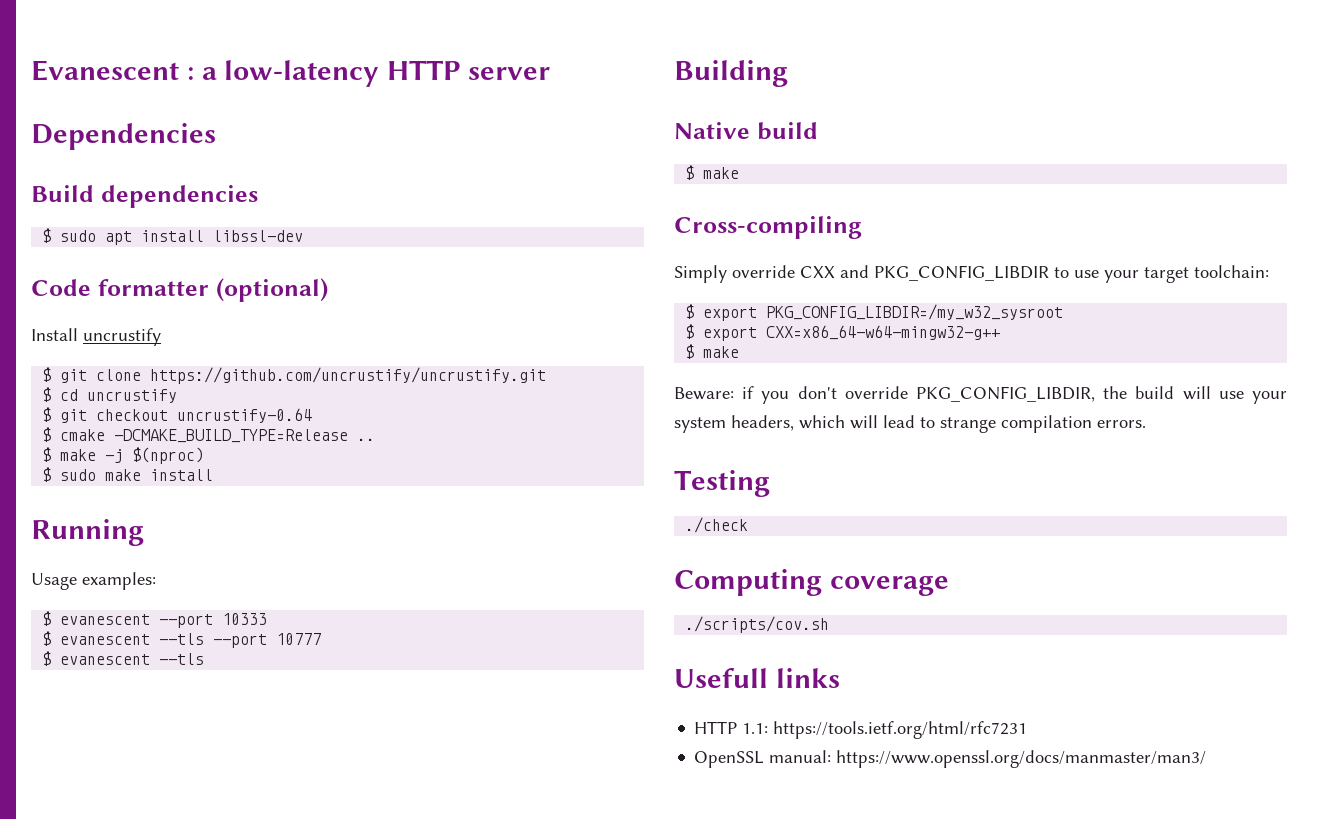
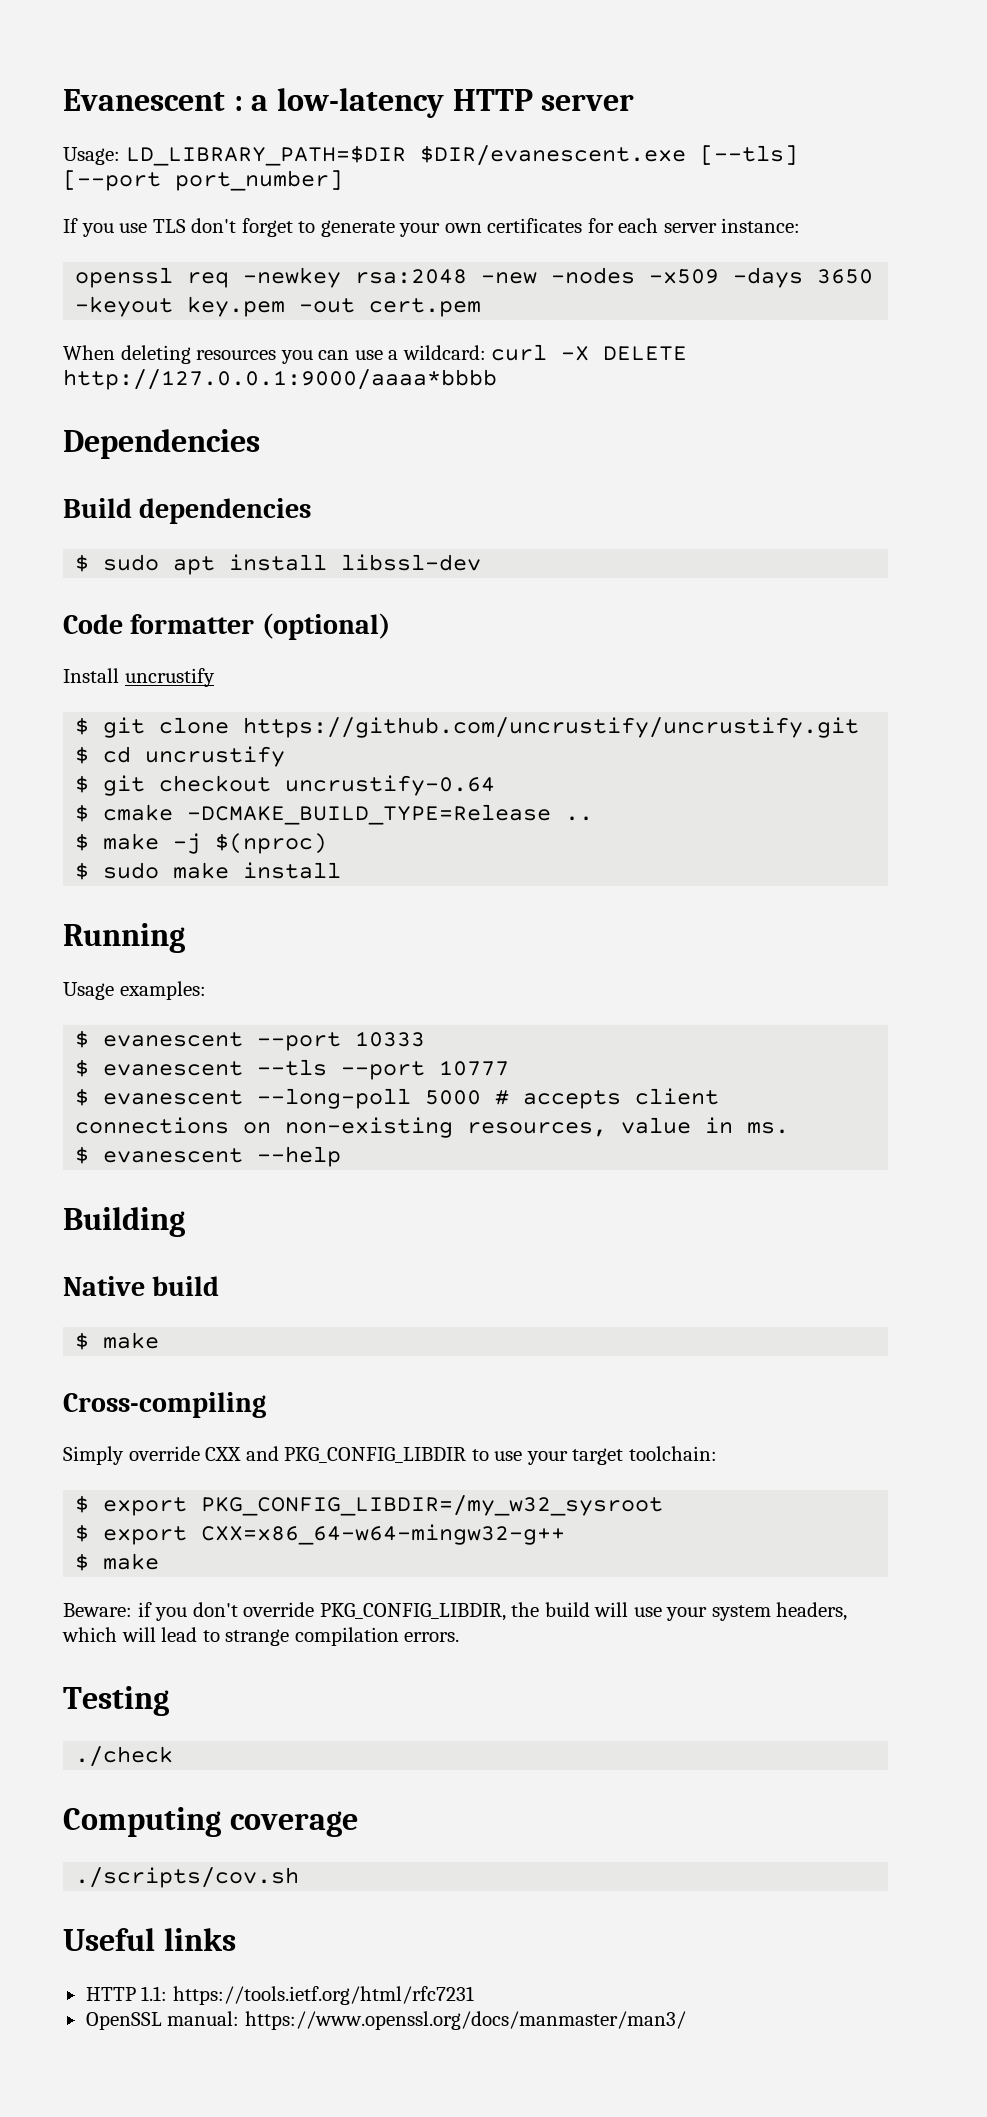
+ Usage: LD_LIBRARY_PATH=$DIR $DIR/evanescent.exe [--tls] [--port port_number]
+ If you use TLS don't forget to generate your own certificates for each server instance:
+ openssl req -newkey rsa:2048 -new -nodes -x509 -days 3650 -keyout key.pem -out cert.pem
+ When deleting resources you can use a wildcard: curl -X DELETE http://127.0.0.1:9000/aaaa*bbbb
  $ evanescent --tls --port 10777
- $ evanescent --tls
+ $ evanescent --long-poll 5000 # accepts client connections on non-existing resources, value in ms.
+ $ evanescent --help
- Usefull links
+ Useful links

